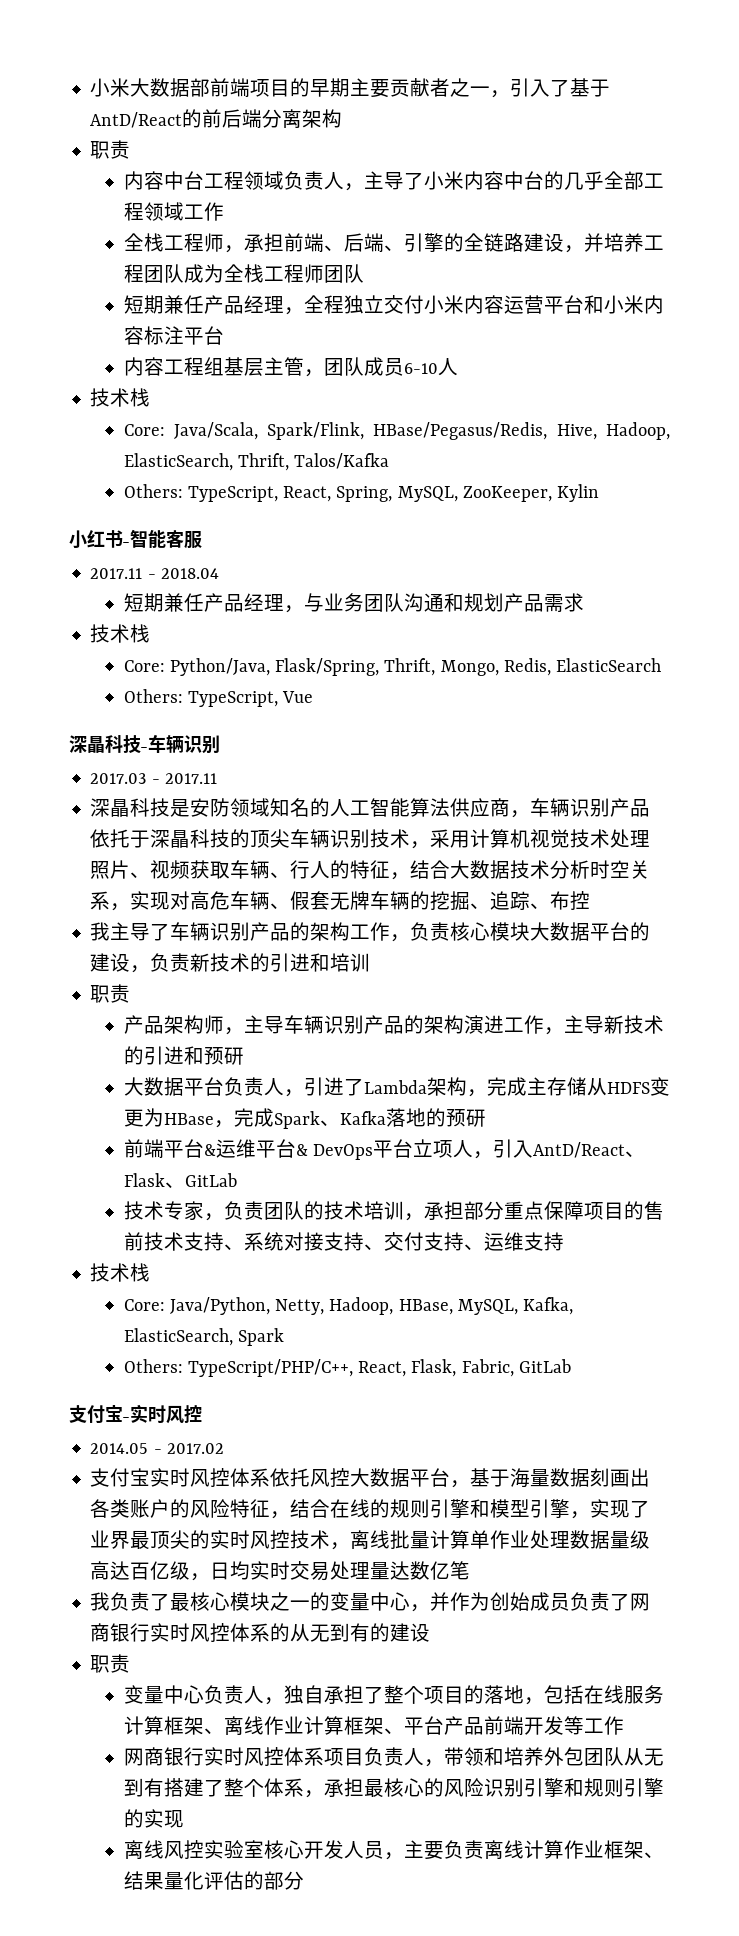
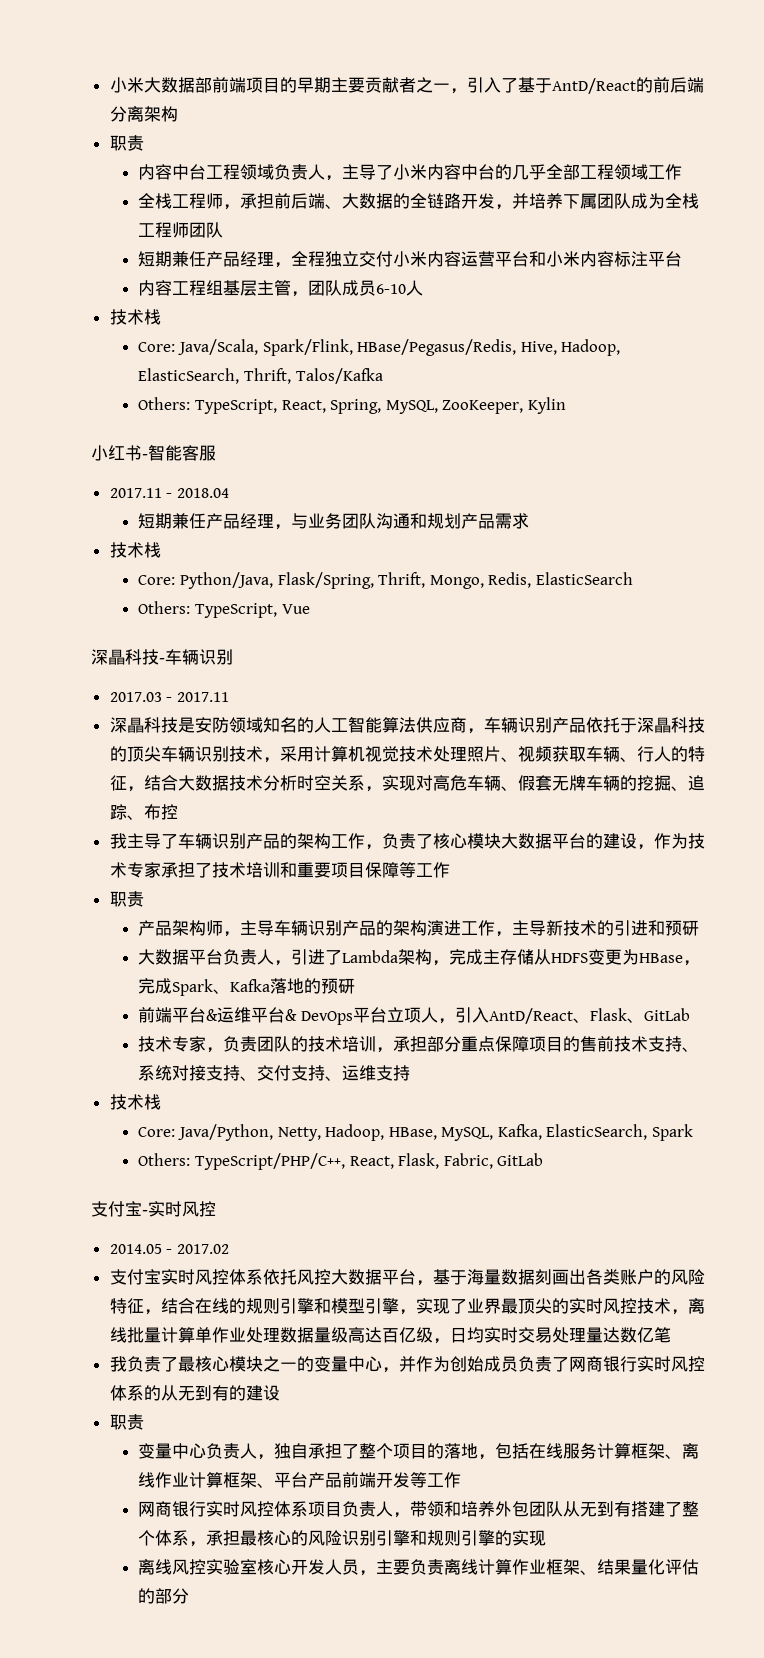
- 全栈工程师，承担前端、后端、引擎的全链路建设，并培养工程团队成为全栈工程师团队
+ 全栈工程师，承担前后端、大数据的全链路开发，并培养下属团队成为全栈工程师团队
- 我主导了车辆识别产品的架构工作，负责核心模块大数据平台的建设，负责新技术的引进和培训
+ 我主导了车辆识别产品的架构工作，负责了核心模块大数据平台的建设，作为技术专家承担了技术培训和重要项目保障等工作

